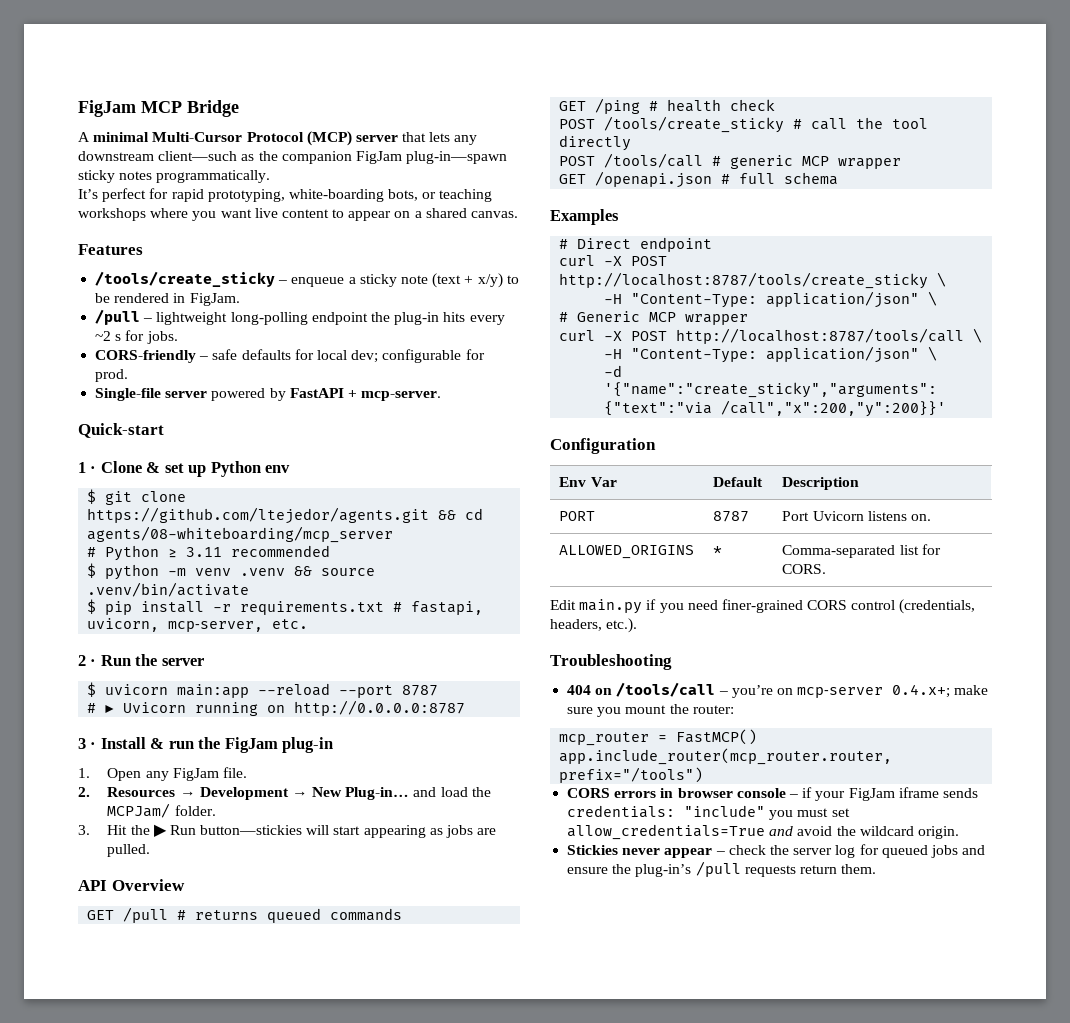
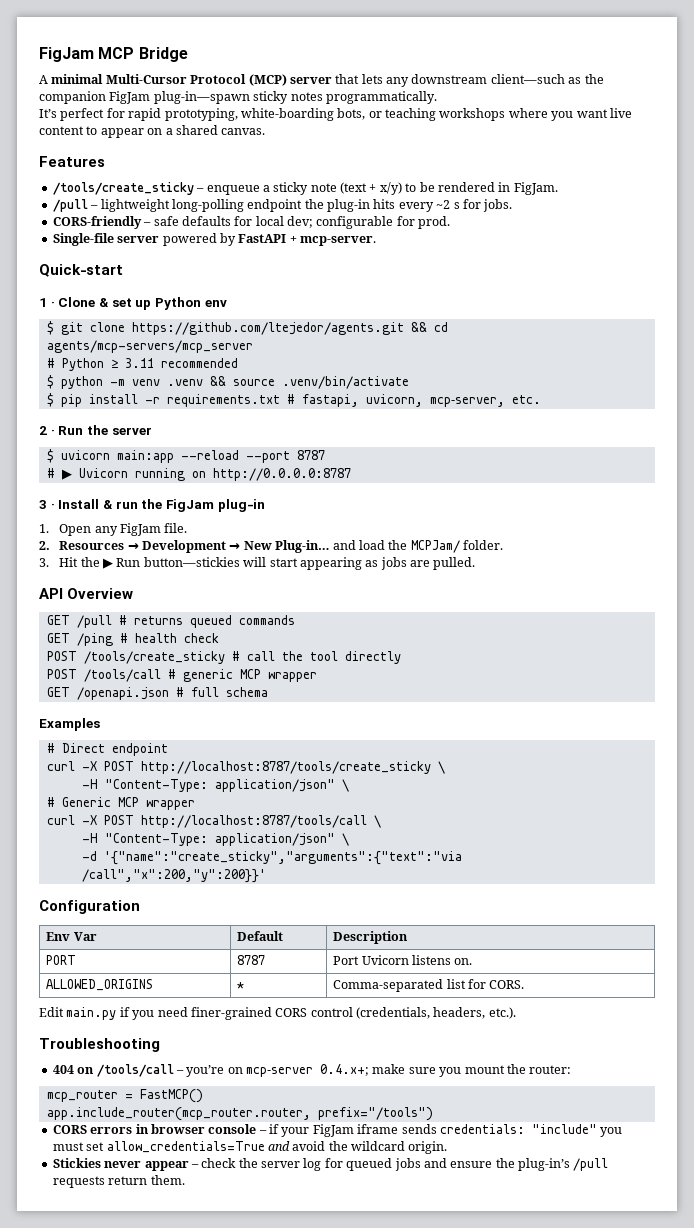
- $ git clone https://github.com/ltejedor/agents.git && cd agents/08-whiteboarding/mcp_server
+ $ git clone https://github.com/ltejedor/agents.git && cd agents/mcp-servers/mcp_server

